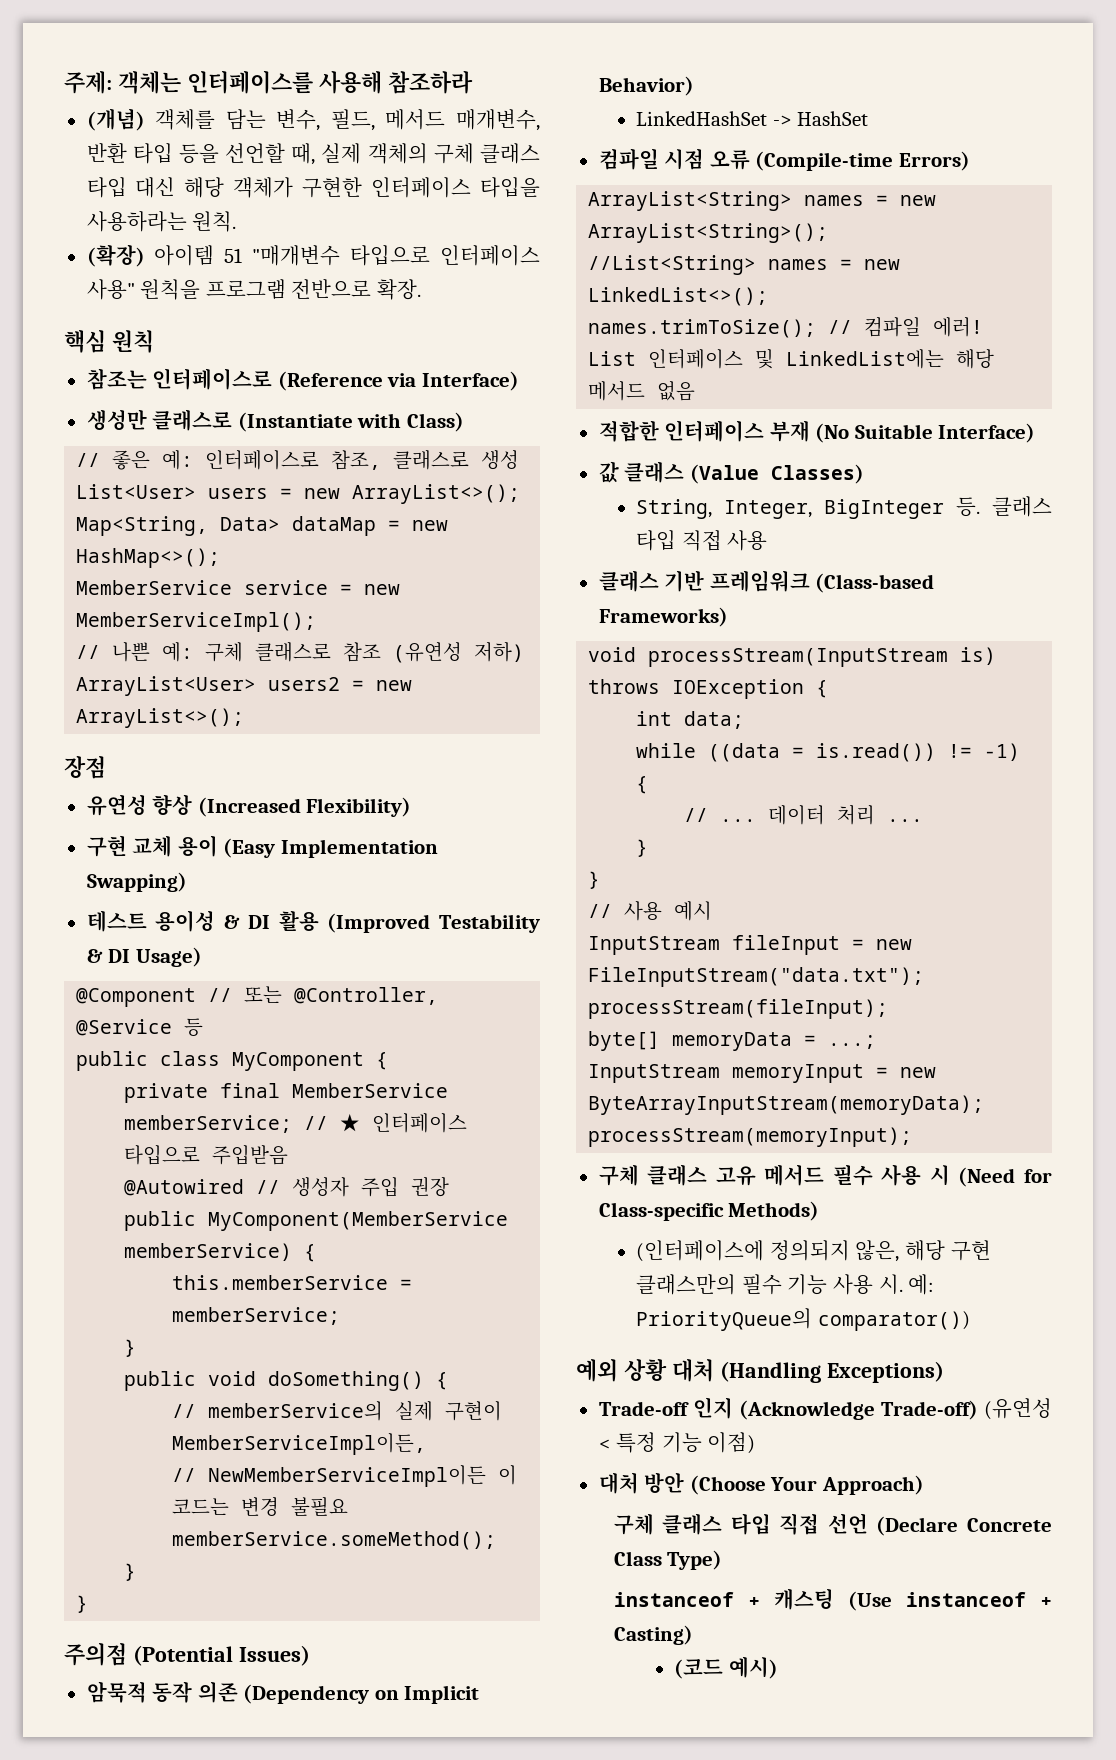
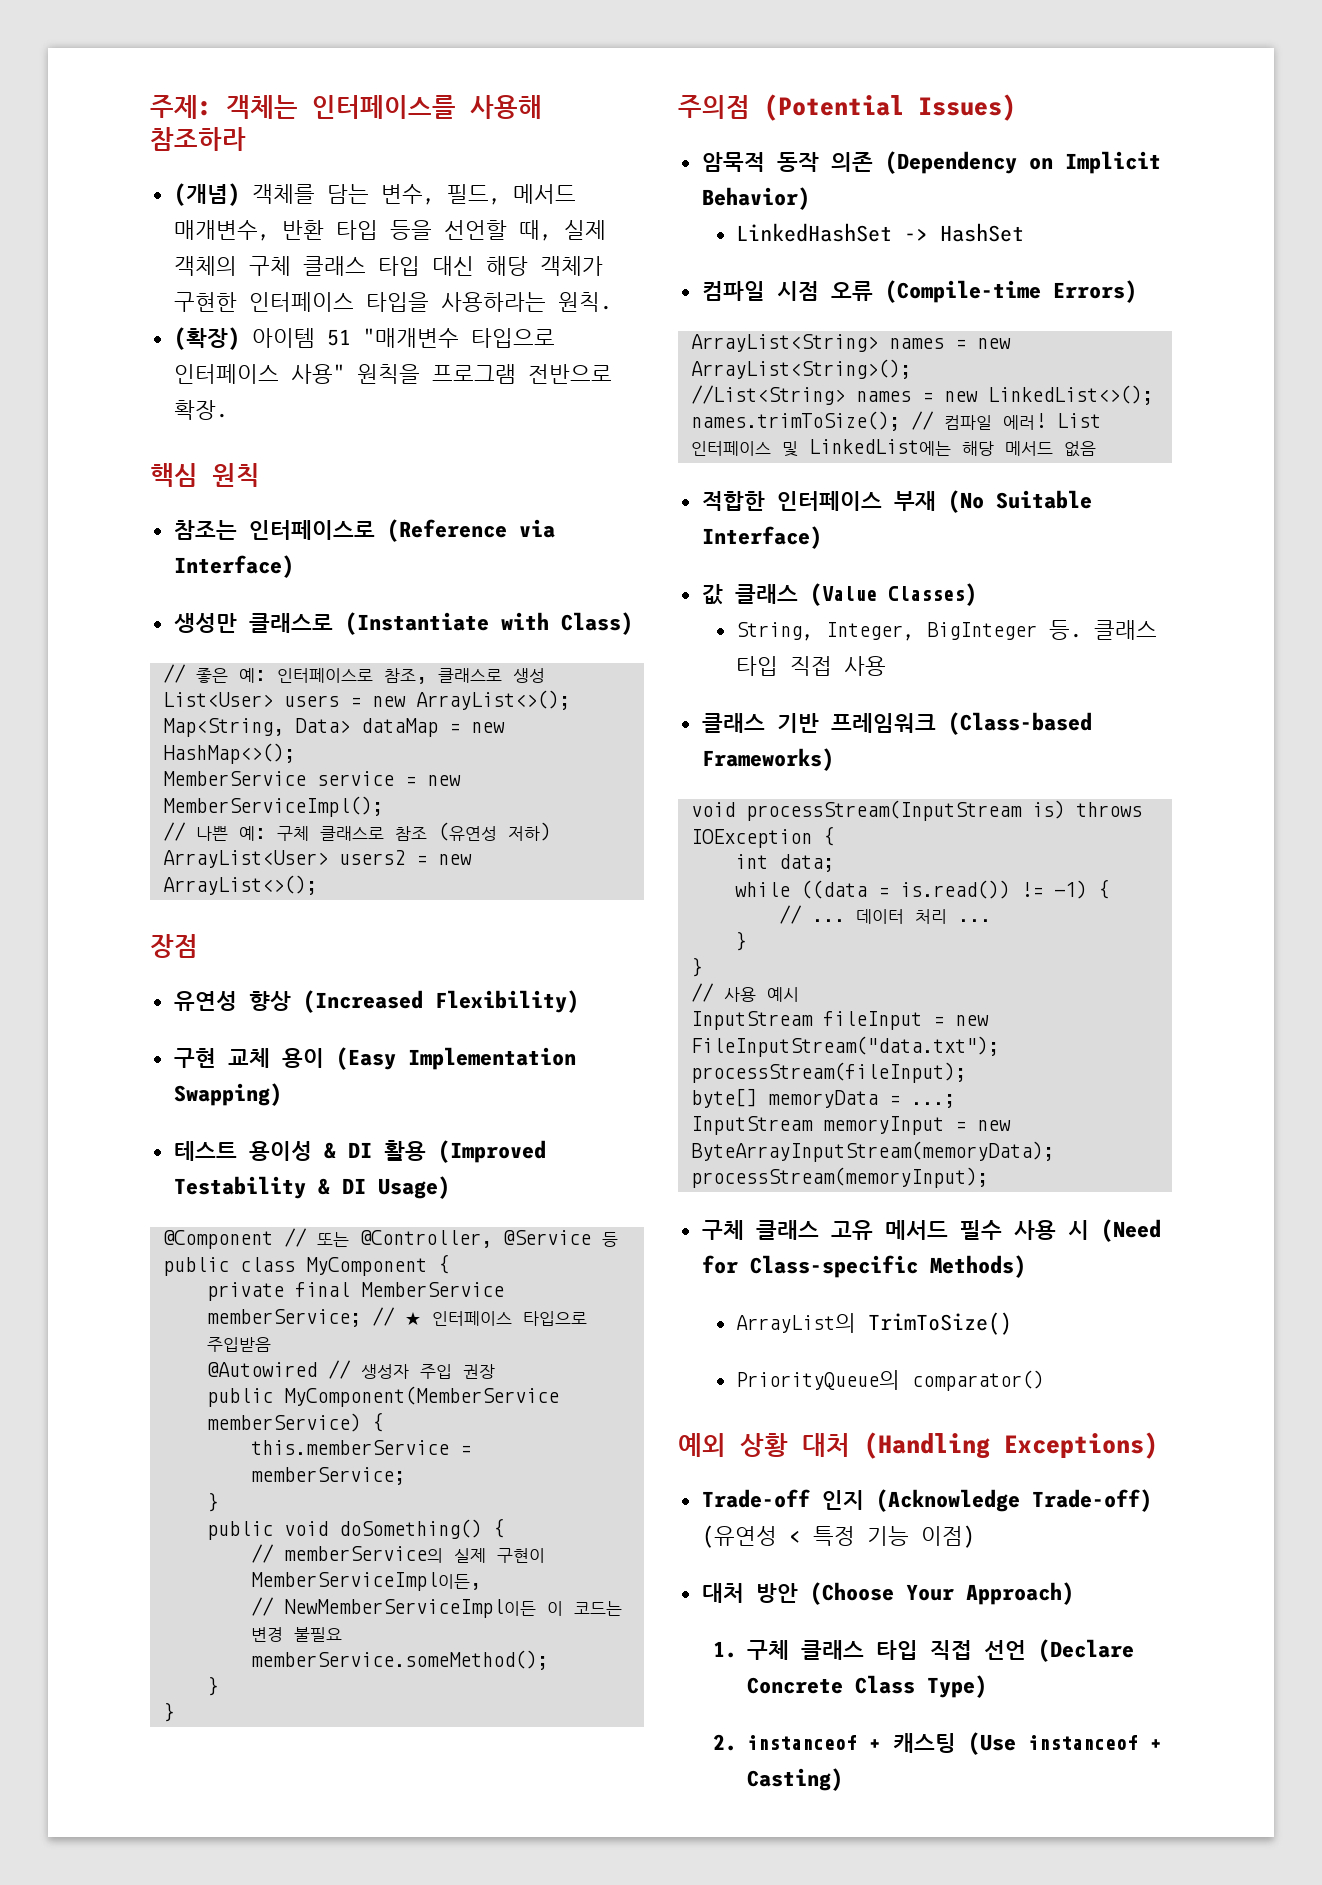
- (인터페이스에 정의되지 않은, 해당 구현 클래스만의 필수 기능 사용 시. 예: PriorityQueue의 comparator())
+ ArrayList의 TrimToSize()
+ PriorityQueue의 comparator()
- 구체 클래스 타입 직접 선언 (Declare Concrete Class Type)
+ 1. 구체 클래스 타입 직접 선언 (Declare Concrete Class Type)
- instanceof + 캐스팅 (Use instanceof + Casting)
+ 2. instanceof + 캐스팅 (Use instanceof + Casting)
- (코드 예시)

